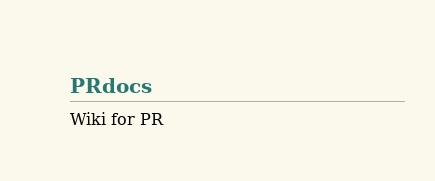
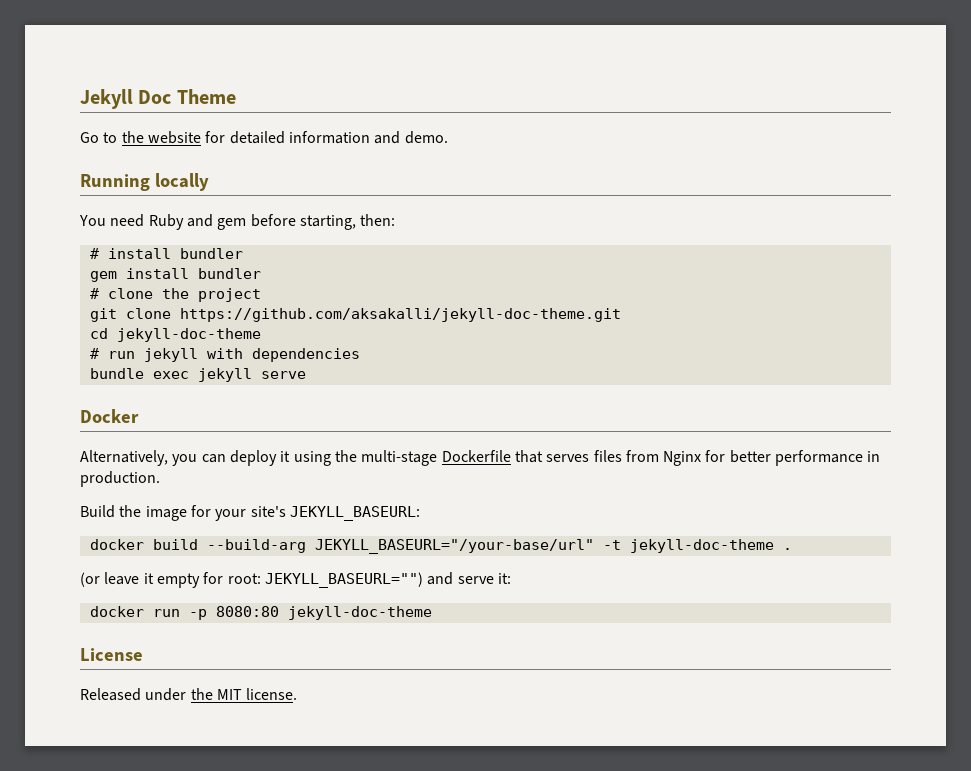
- PRdocs
- Wiki for PR
+ Jekyll Doc Theme
+ Go to the website for detailed information and demo.
+ Running locally
+ You need Ruby and gem before starting, then:
+ # install bundler
+ gem install bundler
+ # clone the project
+ git clone https://github.com/aksakalli/jekyll-doc-theme.git
+ cd jekyll-doc-theme
+ # run jekyll with dependencies
+ bundle exec jekyll serve
+ Docker
+ Alternatively, you can deploy it using the multi-stage Dockerfile that serves files from Nginx for better performance in production.
+ Build the image for your site's JEKYLL_BASEURL:
+ docker build --build-arg JEKYLL_BASEURL="/your-base/url" -t jekyll-doc-theme .
+ (or leave it empty for root: JEKYLL_BASEURL="") and serve it:
+ docker run -p 8080:80 jekyll-doc-theme
+ License
+ Released under the MIT license.

